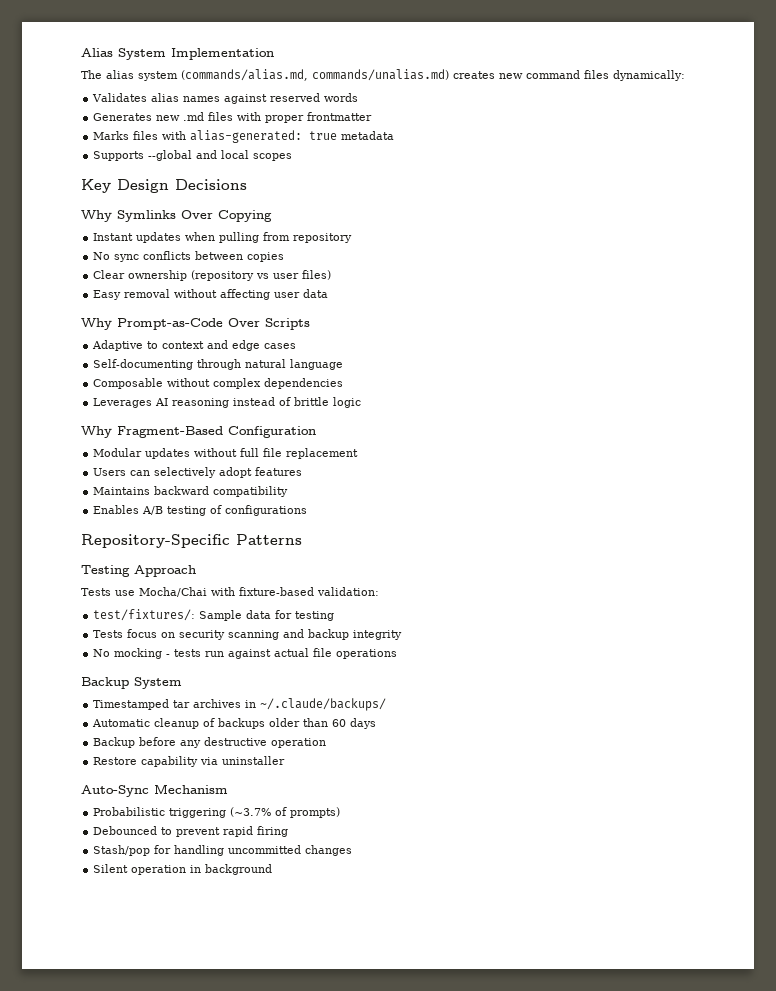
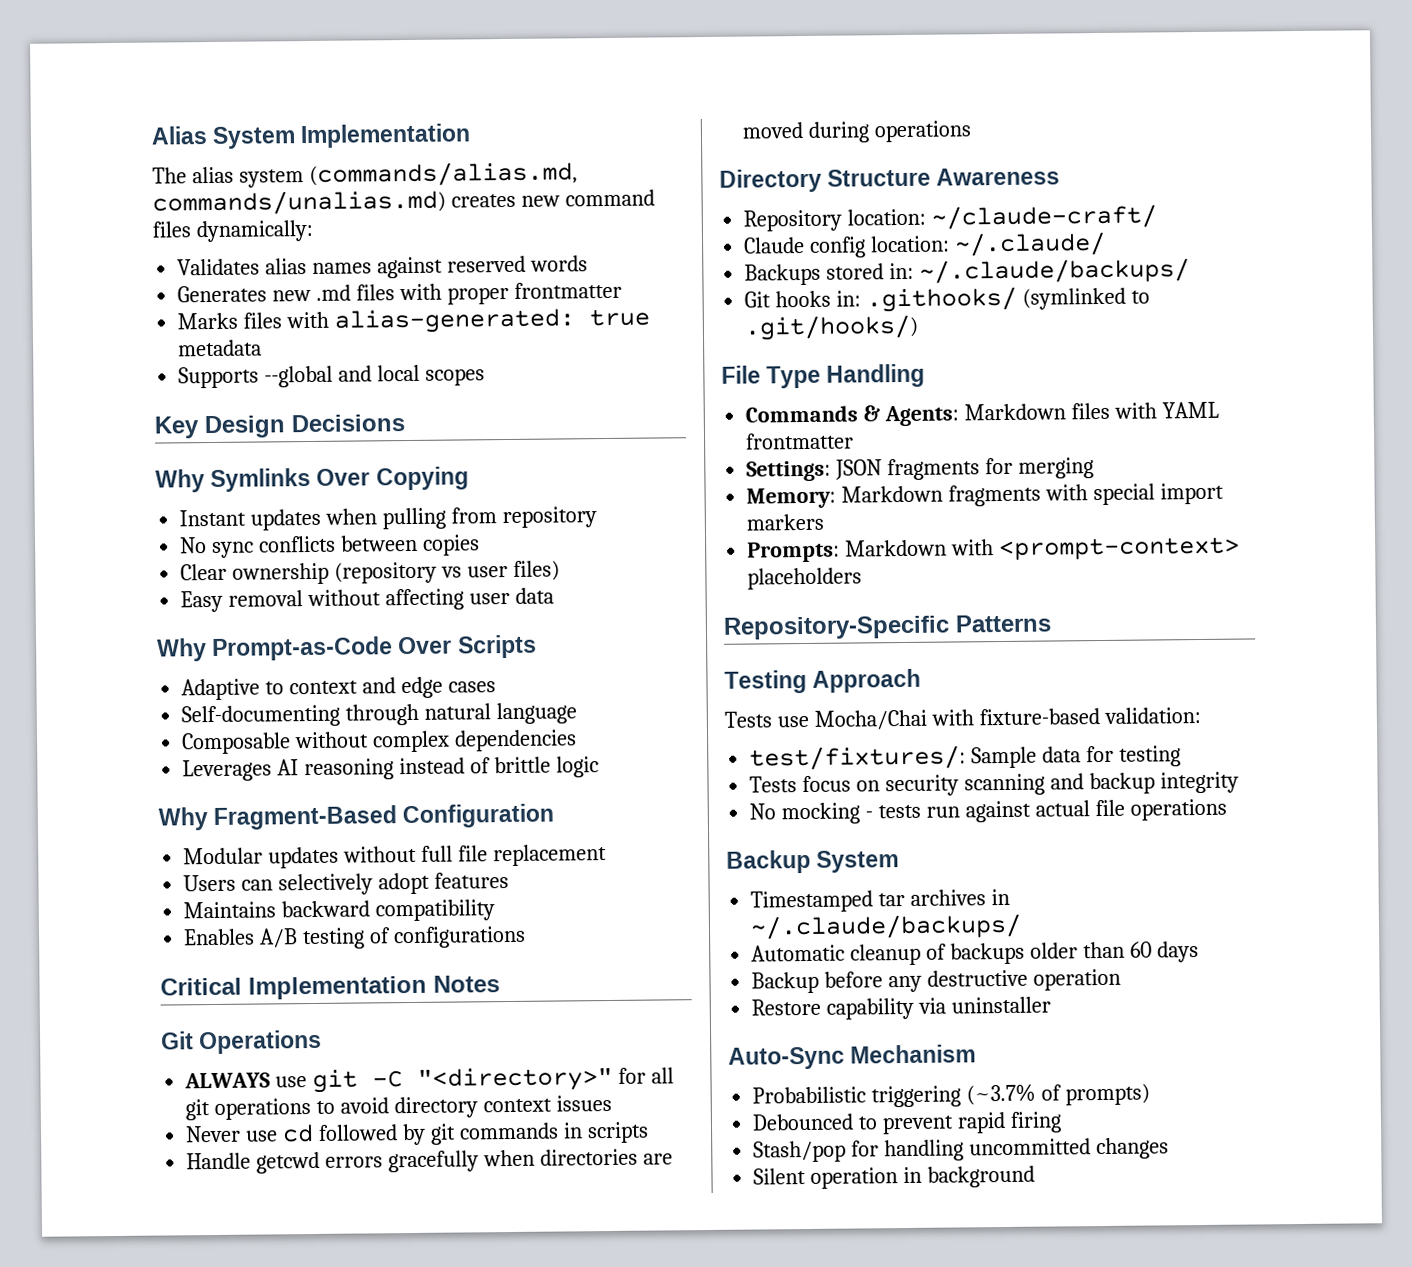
+ Critical Implementation Notes
+ Git Operations
+ ALWAYS use git -C "<directory>" for all git operations to avoid directory context issues
+ Never use cd followed by git commands in scripts
+ Handle getcwd errors gracefully when directories are moved during operations
+ Directory Structure Awareness
+ Repository location: ~/claude-craft/
+ Claude config location: ~/.claude/
+ Backups stored in: ~/.claude/backups/
+ Git hooks in: .githooks/ (symlinked to .git/hooks/)
+ File Type Handling
+ Commands & Agents: Markdown files with YAML frontmatter
+ Settings: JSON fragments for merging
+ Memory: Markdown fragments with special import markers
+ Prompts: Markdown with <prompt-context> placeholders

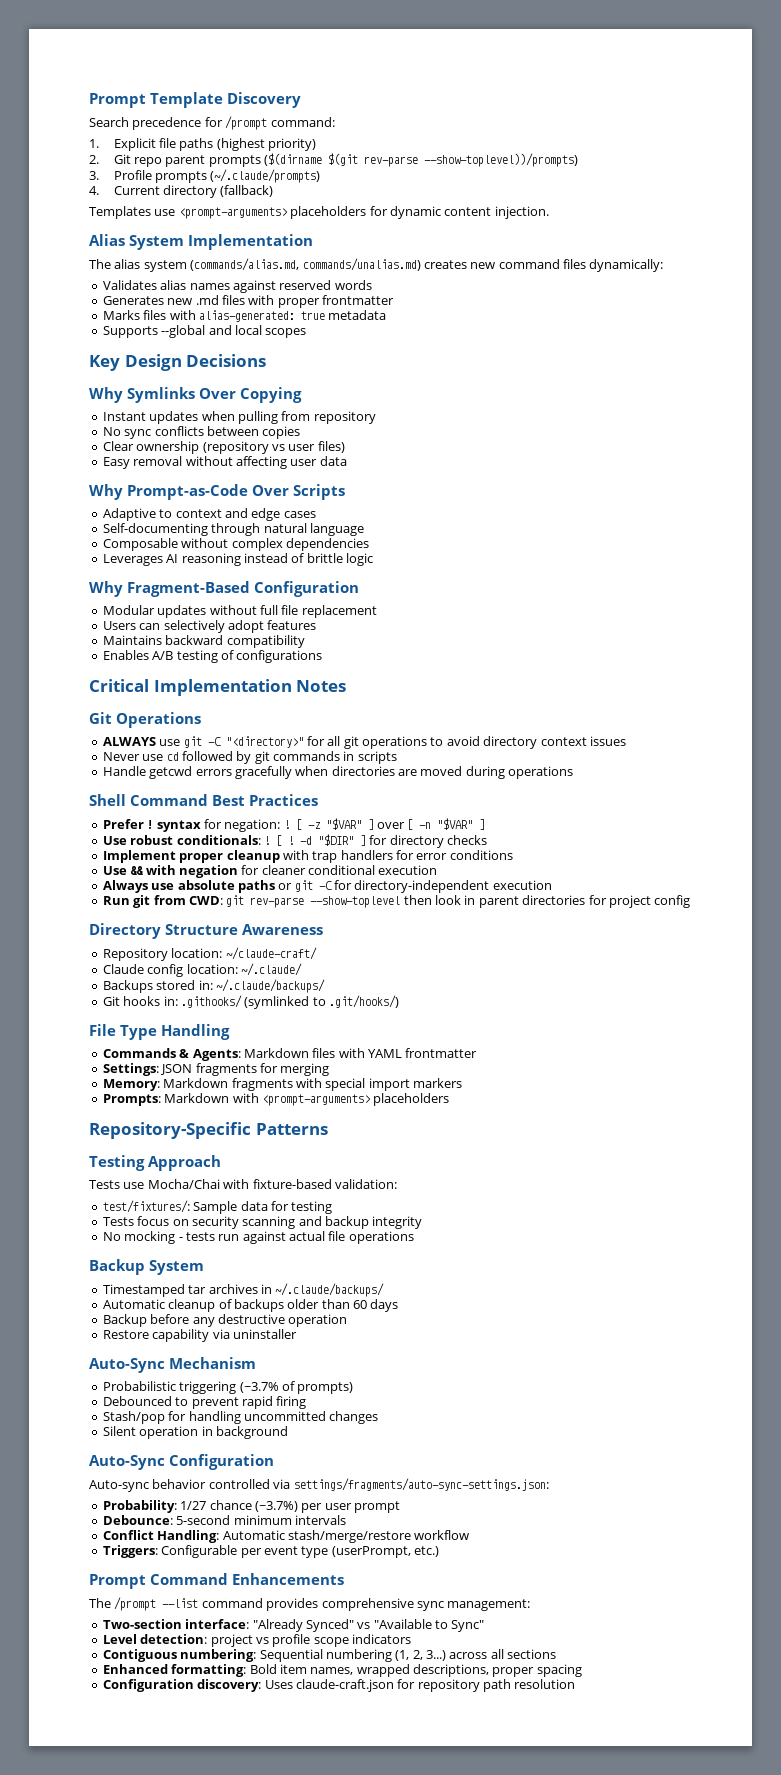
+ Prompt Template Discovery
+ Search precedence for /prompt command:
+ 1. Explicit file paths (highest priority)
+ 2. Git repo parent prompts ($(dirname $(git rev-parse --show-toplevel))/prompts)
+ 3. Profile prompts (~/.claude/prompts)
+ 4. Current directory (fallback)
+ Templates use <prompt-arguments> placeholders for dynamic content injection.
+ Shell Command Best Practices
+ Prefer ! syntax for negation: ! [ -z "$VAR" ] over [ -n "$VAR" ]
+ Use robust conditionals: ! [ ! -d "$DIR" ] for directory checks
+ Implement proper cleanup with trap handlers for error conditions
+ Use && with negation for cleaner conditional execution
+ Always use absolute paths or git -C for directory-independent execution
+ Run git from CWD: git rev-parse --show-toplevel then look in parent directories for project config
- Prompts: Markdown with <prompt-context> placeholders
+ Prompts: Markdown with <prompt-arguments> placeholders
+ Auto-Sync Configuration
+ Auto-sync behavior controlled via settings/fragments/auto-sync-settings.json:
+ Probability: 1/27 chance (~3.7%) per user prompt
+ Debounce: 5-second minimum intervals
+ Conflict Handling: Automatic stash/merge/restore workflow
+ Triggers: Configurable per event type (userPrompt, etc.)
+ Prompt Command Enhancements
+ The /prompt --list command provides comprehensive sync management:
+ Two-section interface: "Already Synced" vs "Available to Sync"
+ Level detection: project vs profile scope indicators
+ Contiguous numbering: Sequential numbering (1, 2, 3...) across all sections
+ Enhanced formatting: Bold item names, wrapped descriptions, proper spacing
+ Configuration discovery: Uses claude-craft.json for repository path resolution

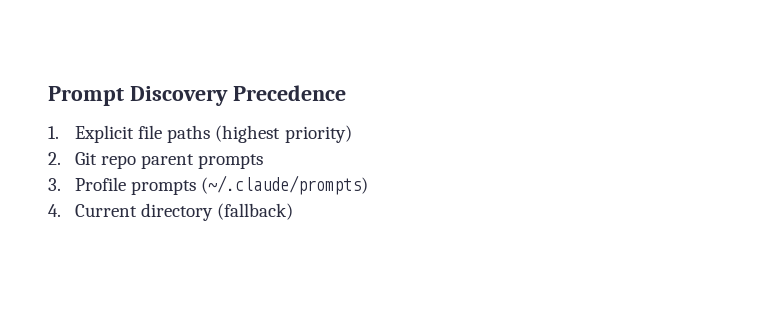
- Prompt Template Discovery
- Search precedence for /prompt command:
+ Prompt Discovery Precedence
- 2. Git repo parent prompts ($(dirname $(git rev-parse --show-toplevel))/prompts)
+ 2. Git repo parent prompts
- Templates use <prompt-arguments> placeholders for dynamic content injection.
- Alias System Implementation
- The alias system (commands/alias.md, commands/unalias.md) creates new command files dynamically:
- Validates alias names against reserved words
- Generates new .md files with proper frontmatter
- Marks files with alias-generated: true metadata
- Supports --global and local scopes
- Key Design Decisions
- Why Symlinks Over Copying
- Instant updates when pulling from repository
- No sync conflicts between copies
- Clear ownership (repository vs user files)
- Easy removal without affecting user data
- Why Prompt-as-Code Over Scripts
- Adaptive to context and edge cases
- Self-documenting through natural language
- Composable without complex dependencies
- Leverages AI reasoning instead of brittle logic
- Why Fragment-Based Configuration
- Modular updates without full file replacement
- Users can selectively adopt features
- Maintains backward compatibility
- Enables A/B testing of configurations
- Critical Implementation Notes
- Git Operations
- ALWAYS use git -C "<directory>" for all git operations to avoid directory context issues
- Never use cd followed by git commands in scripts
- Handle getcwd errors gracefully when directories are moved during operations
- Shell Command Best Practices
- Prefer ! syntax for negation: ! [ -z "$VAR" ] over [ -n "$VAR" ]
- Use robust conditionals: ! [ ! -d "$DIR" ] for directory checks
- Implement proper cleanup with trap handlers for error conditions
- Use && with negation for cleaner conditional execution
- Always use absolute paths or git -C for directory-independent execution
- Run git from CWD: git rev-parse --show-toplevel then look in parent directories for project config
- Directory Structure Awareness
- Repository location: ~/claude-craft/
- Claude config location: ~/.claude/
- Backups stored in: ~/.claude/backups/
- Git hooks in: .githooks/ (symlinked to .git/hooks/)
- File Type Handling
- Commands & Agents: Markdown files with YAML frontmatter
- Settings: JSON fragments for merging
- Memory: Markdown fragments with special import markers
- Prompts: Markdown with <prompt-arguments> placeholders
- Repository-Specific Patterns
- Testing Approach
- Tests use Mocha/Chai with fixture-based validation:
- test/fixtures/: Sample data for testing
- Tests focus on security scanning and backup integrity
- No mocking - tests run against actual file operations
- Backup System
- Timestamped tar archives in ~/.claude/backups/
- Automatic cleanup of backups older than 60 days
- Backup before any destructive operation
- Restore capability via uninstaller
- Auto-Sync Mechanism
- Probabilistic triggering (~3.7% of prompts)
- Debounced to prevent rapid firing
- Stash/pop for handling uncommitted changes
- Silent operation in background
- Auto-Sync Configuration
- Auto-sync behavior controlled via settings/fragments/auto-sync-settings.json:
- Probability: 1/27 chance (~3.7%) per user prompt
- Debounce: 5-second minimum intervals
- Conflict Handling: Automatic stash/merge/restore workflow
- Triggers: Configurable per event type (userPrompt, etc.)
- Prompt Command Enhancements
- The /prompt --list command provides comprehensive sync management:
- Two-section interface: "Already Synced" vs "Available to Sync"
- Level detection: project vs profile scope indicators
- Contiguous numbering: Sequential numbering (1, 2, 3...) across all sections
- Enhanced formatting: Bold item names, wrapped descriptions, proper spacing
- Configuration discovery: Uses claude-craft.json for repository path resolution

